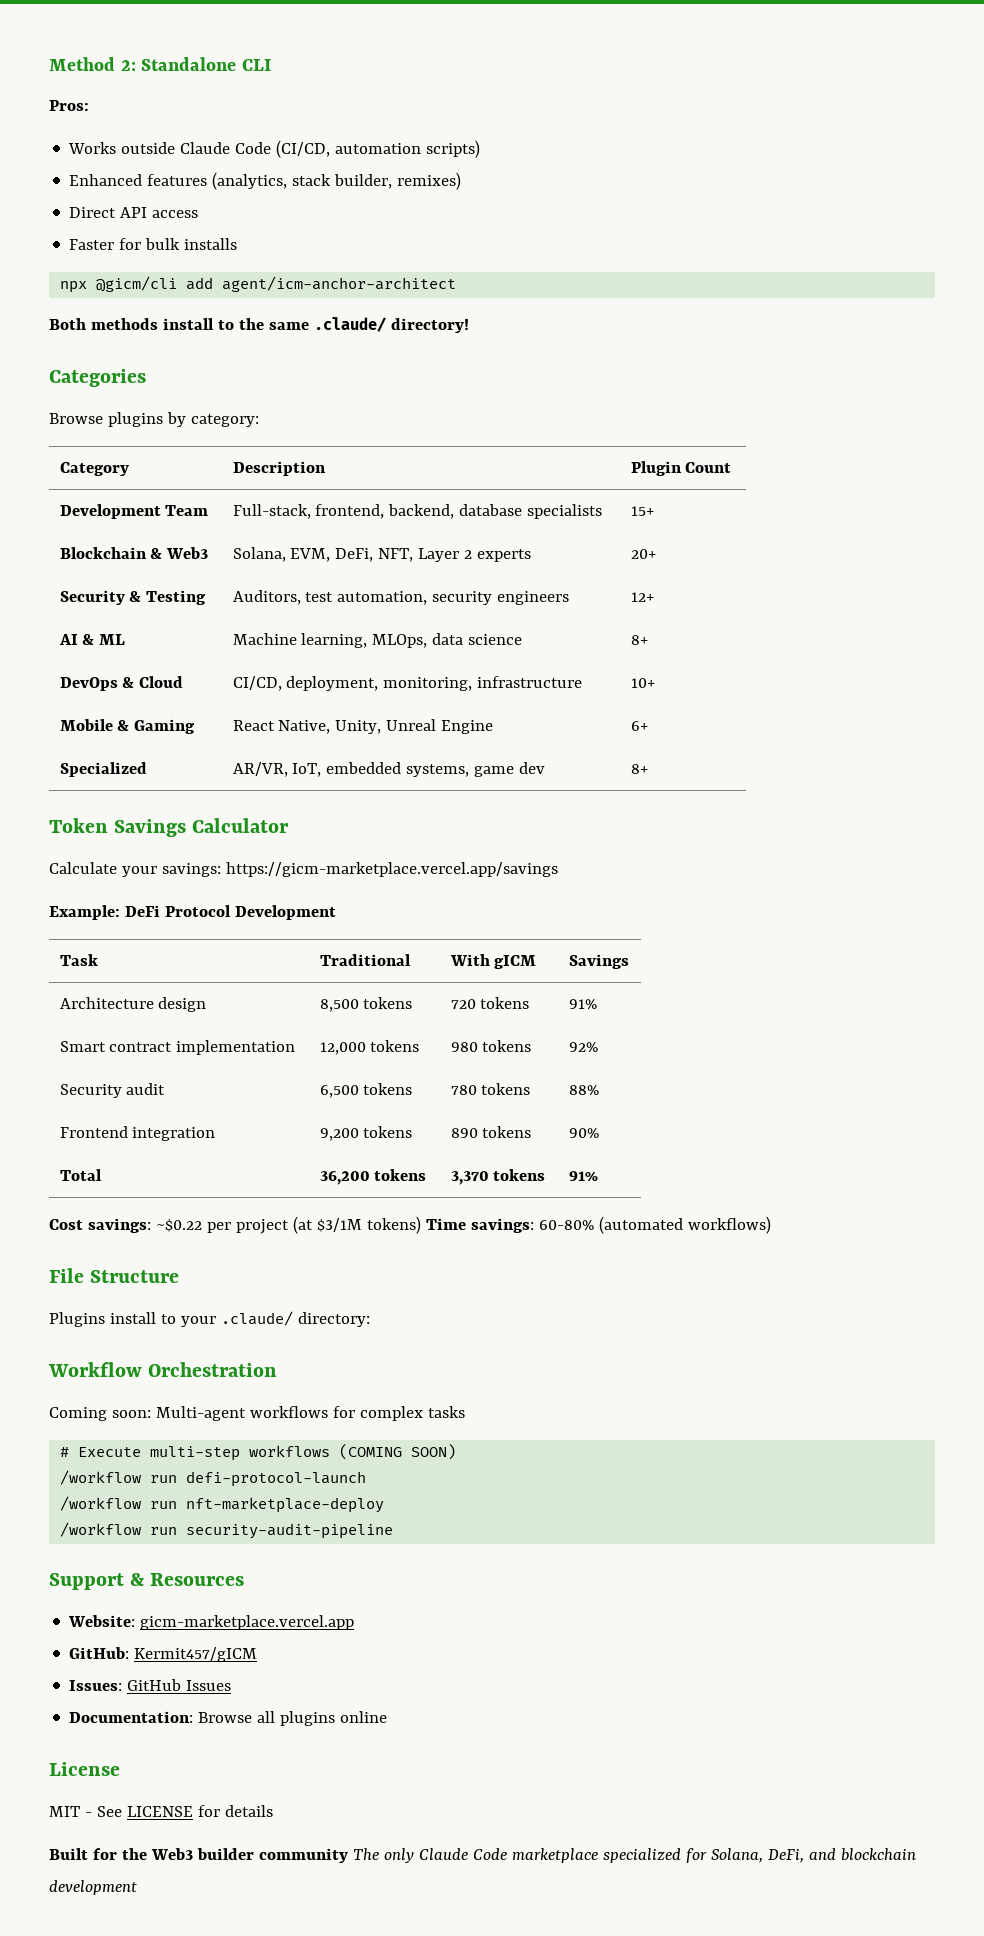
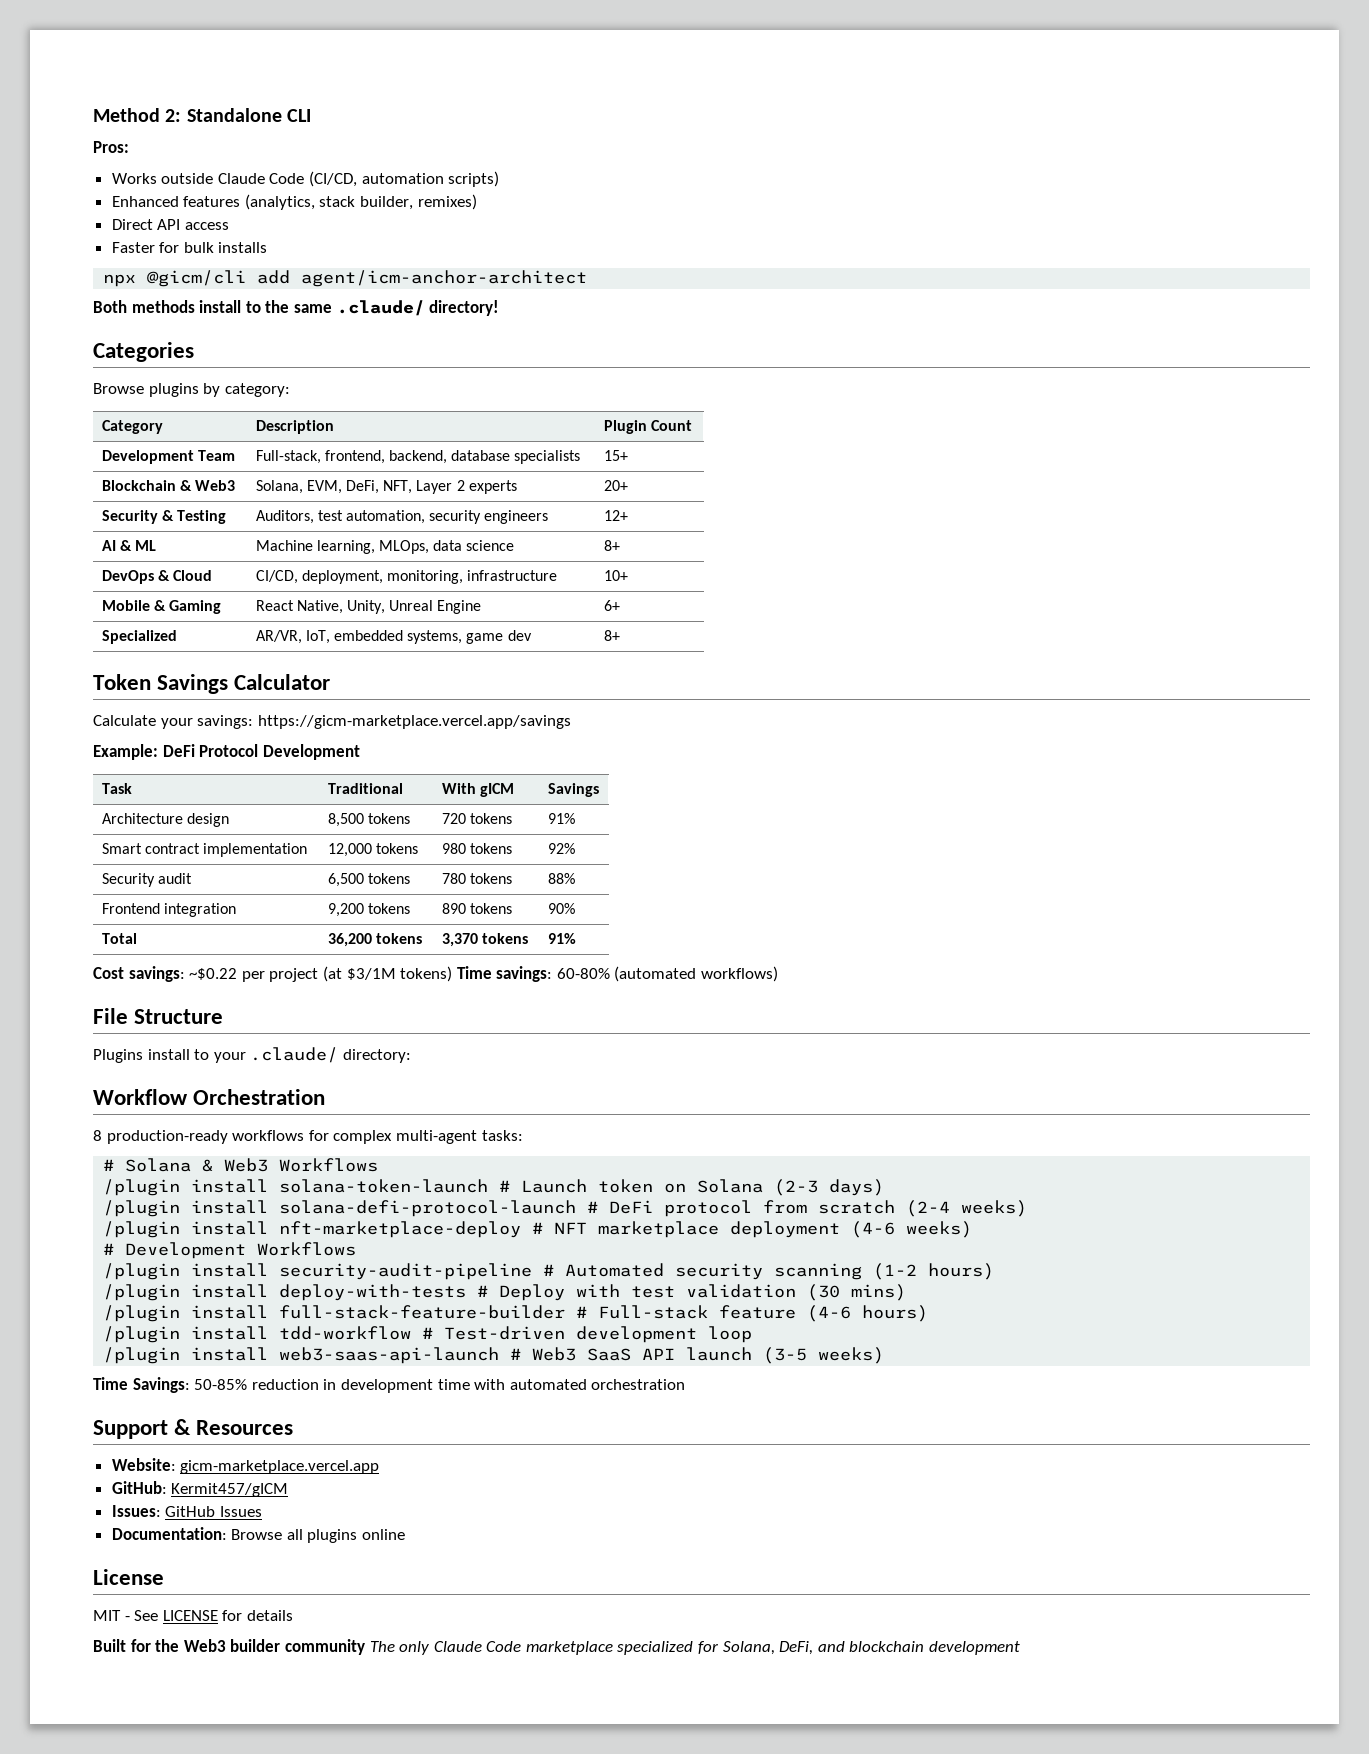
- Coming soon: Multi-agent workflows for complex tasks
- # Execute multi-step workflows (COMING SOON)
- /workflow run defi-protocol-launch
- /workflow run nft-marketplace-deploy
- /workflow run security-audit-pipeline
+ 8 production-ready workflows for complex multi-agent tasks:
+ # Solana & Web3 Workflows
+ /plugin install solana-token-launch # Launch token on Solana (2-3 days)
+ /plugin install solana-defi-protocol-launch # DeFi protocol from scratch (2-4 weeks)
+ /plugin install nft-marketplace-deploy # NFT marketplace deployment (4-6 weeks)
+ # Development Workflows
+ /plugin install security-audit-pipeline # Automated security scanning (1-2 hours)
+ /plugin install deploy-with-tests # Deploy with test validation (30 mins)
+ /plugin install full-stack-feature-builder # Full-stack feature (4-6 hours)
+ /plugin install tdd-workflow # Test-driven development loop
+ /plugin install web3-saas-api-launch # Web3 SaaS API launch (3-5 weeks)
+ Time Savings: 50-85% reduction in development time with automated orchestration

